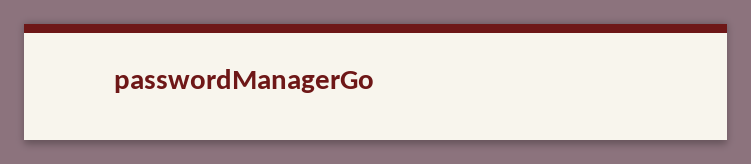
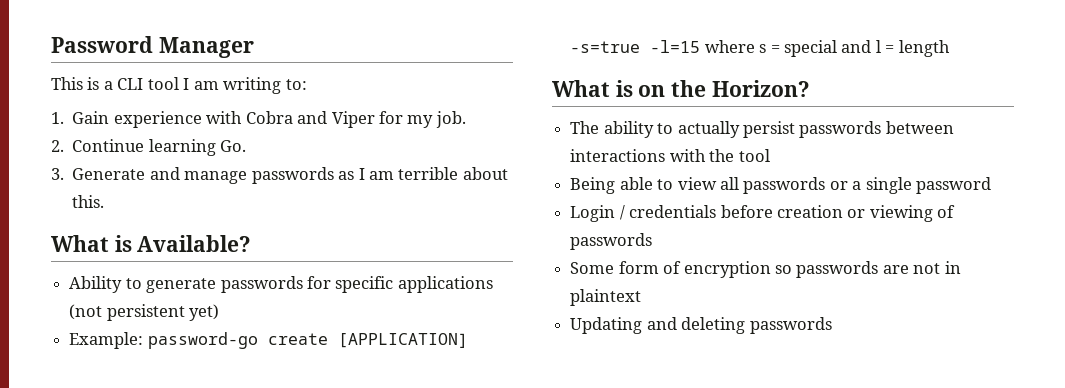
- passwordManagerGo
+ Password Manager
+ This is a CLI tool I am writing to:
+ 1. Gain experience with Cobra and Viper for my job.
+ 2. Continue learning Go.
+ 3. Generate and manage passwords as I am terrible about this.
+ What is Available?
+ Ability to generate passwords for specific applications (not persistent yet)
+ Example: password-go create [APPLICATION] -s=true -l=15 where s = special and l = length
+ What is on the Horizon?
+ The ability to actually persist passwords between interactions with the tool
+ Being able to view all passwords or a single password
+ Login / credentials before creation or viewing of passwords
+ Some form of encryption so passwords are not in plaintext
+ Updating and deleting passwords

